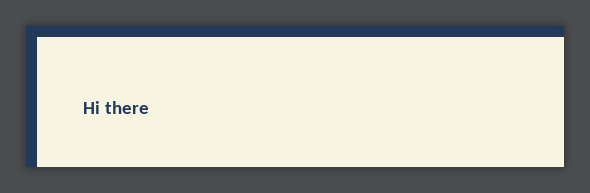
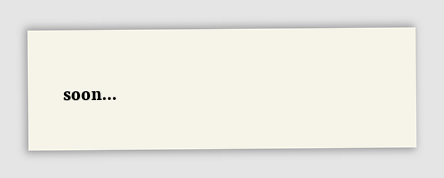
- Hi there
+ soon...

